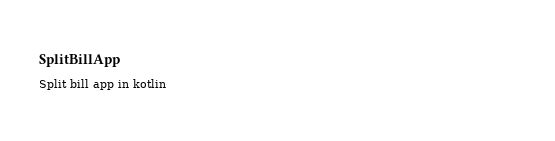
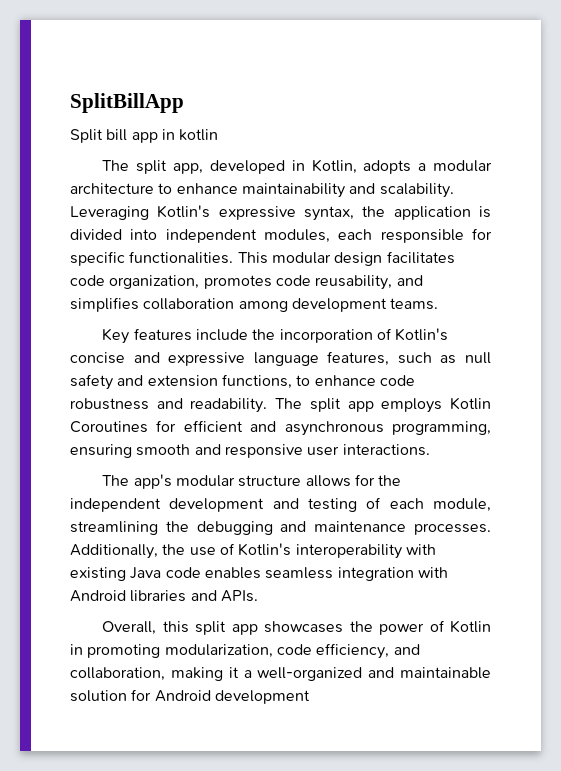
+ The split app, developed in Kotlin, adopts a modular architecture to enhance maintainability and scalability. Leveraging Kotlin's expressive syntax, the application is divided into independent modules, each responsible for specific functionalities. This modular design facilitates code organization, promotes code reusability, and simplifies collaboration among development teams.
+ Key features include the incorporation of Kotlin's concise and expressive language features, such as null safety and extension functions, to enhance code robustness and readability. The split app employs Kotlin Coroutines for efficient and asynchronous programming, ensuring smooth and responsive user interactions.
+ The app's modular structure allows for the independent development and testing of each module, streamlining the debugging and maintenance processes. Additionally, the use of Kotlin's interoperability with existing Java code enables seamless integration with Android libraries and APIs.
+ Overall, this split app showcases the power of Kotlin in promoting modularization, code efficiency, and collaboration, making it a well-organized and maintainable solution for Android development

